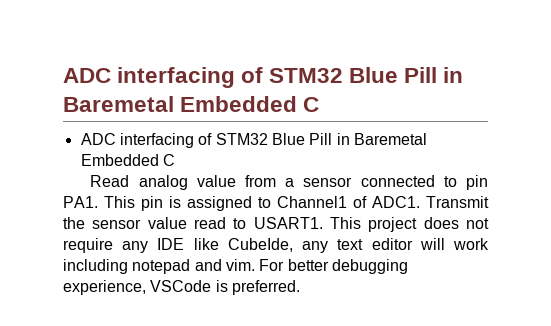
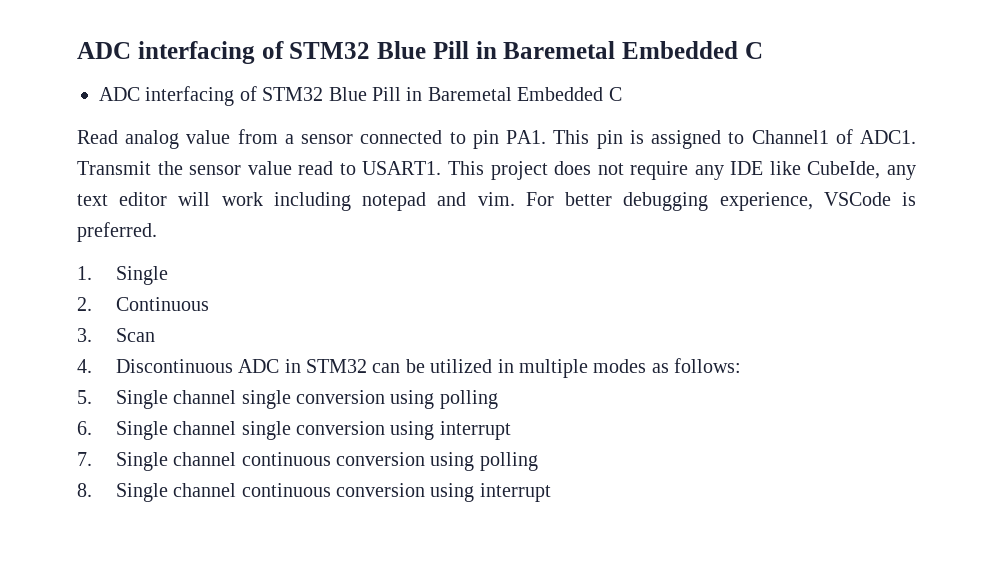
+ 1. Single
+ 2. Continuous
+ 3. Scan
+ 4. Discontinuous ADC in STM32 can be utilized in multiple modes as follows:
+ 5. Single channel single conversion using polling
+ 6. Single channel single conversion using interrupt
+ 7. Single channel continuous conversion using polling
+ 8. Single channel continuous conversion using interrupt

